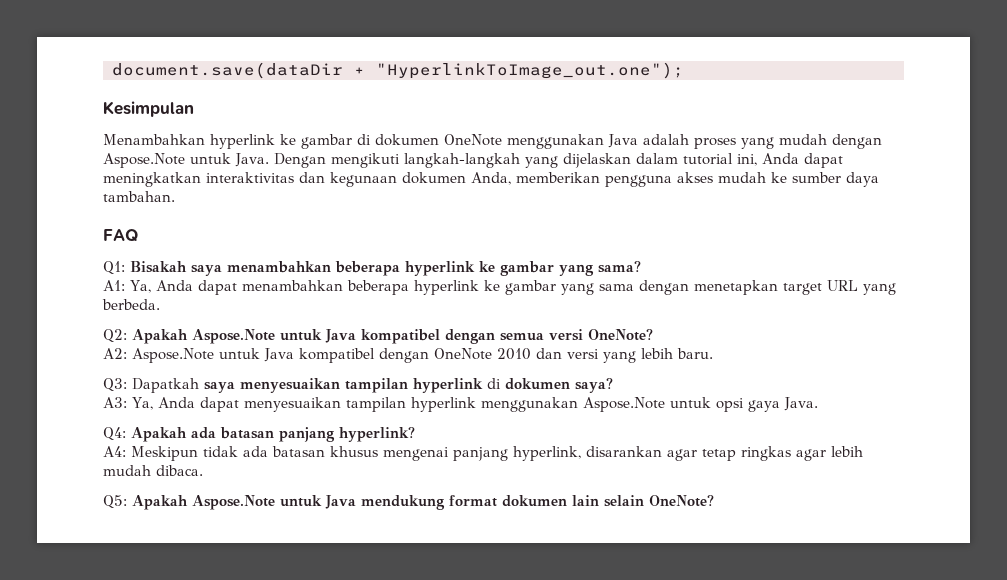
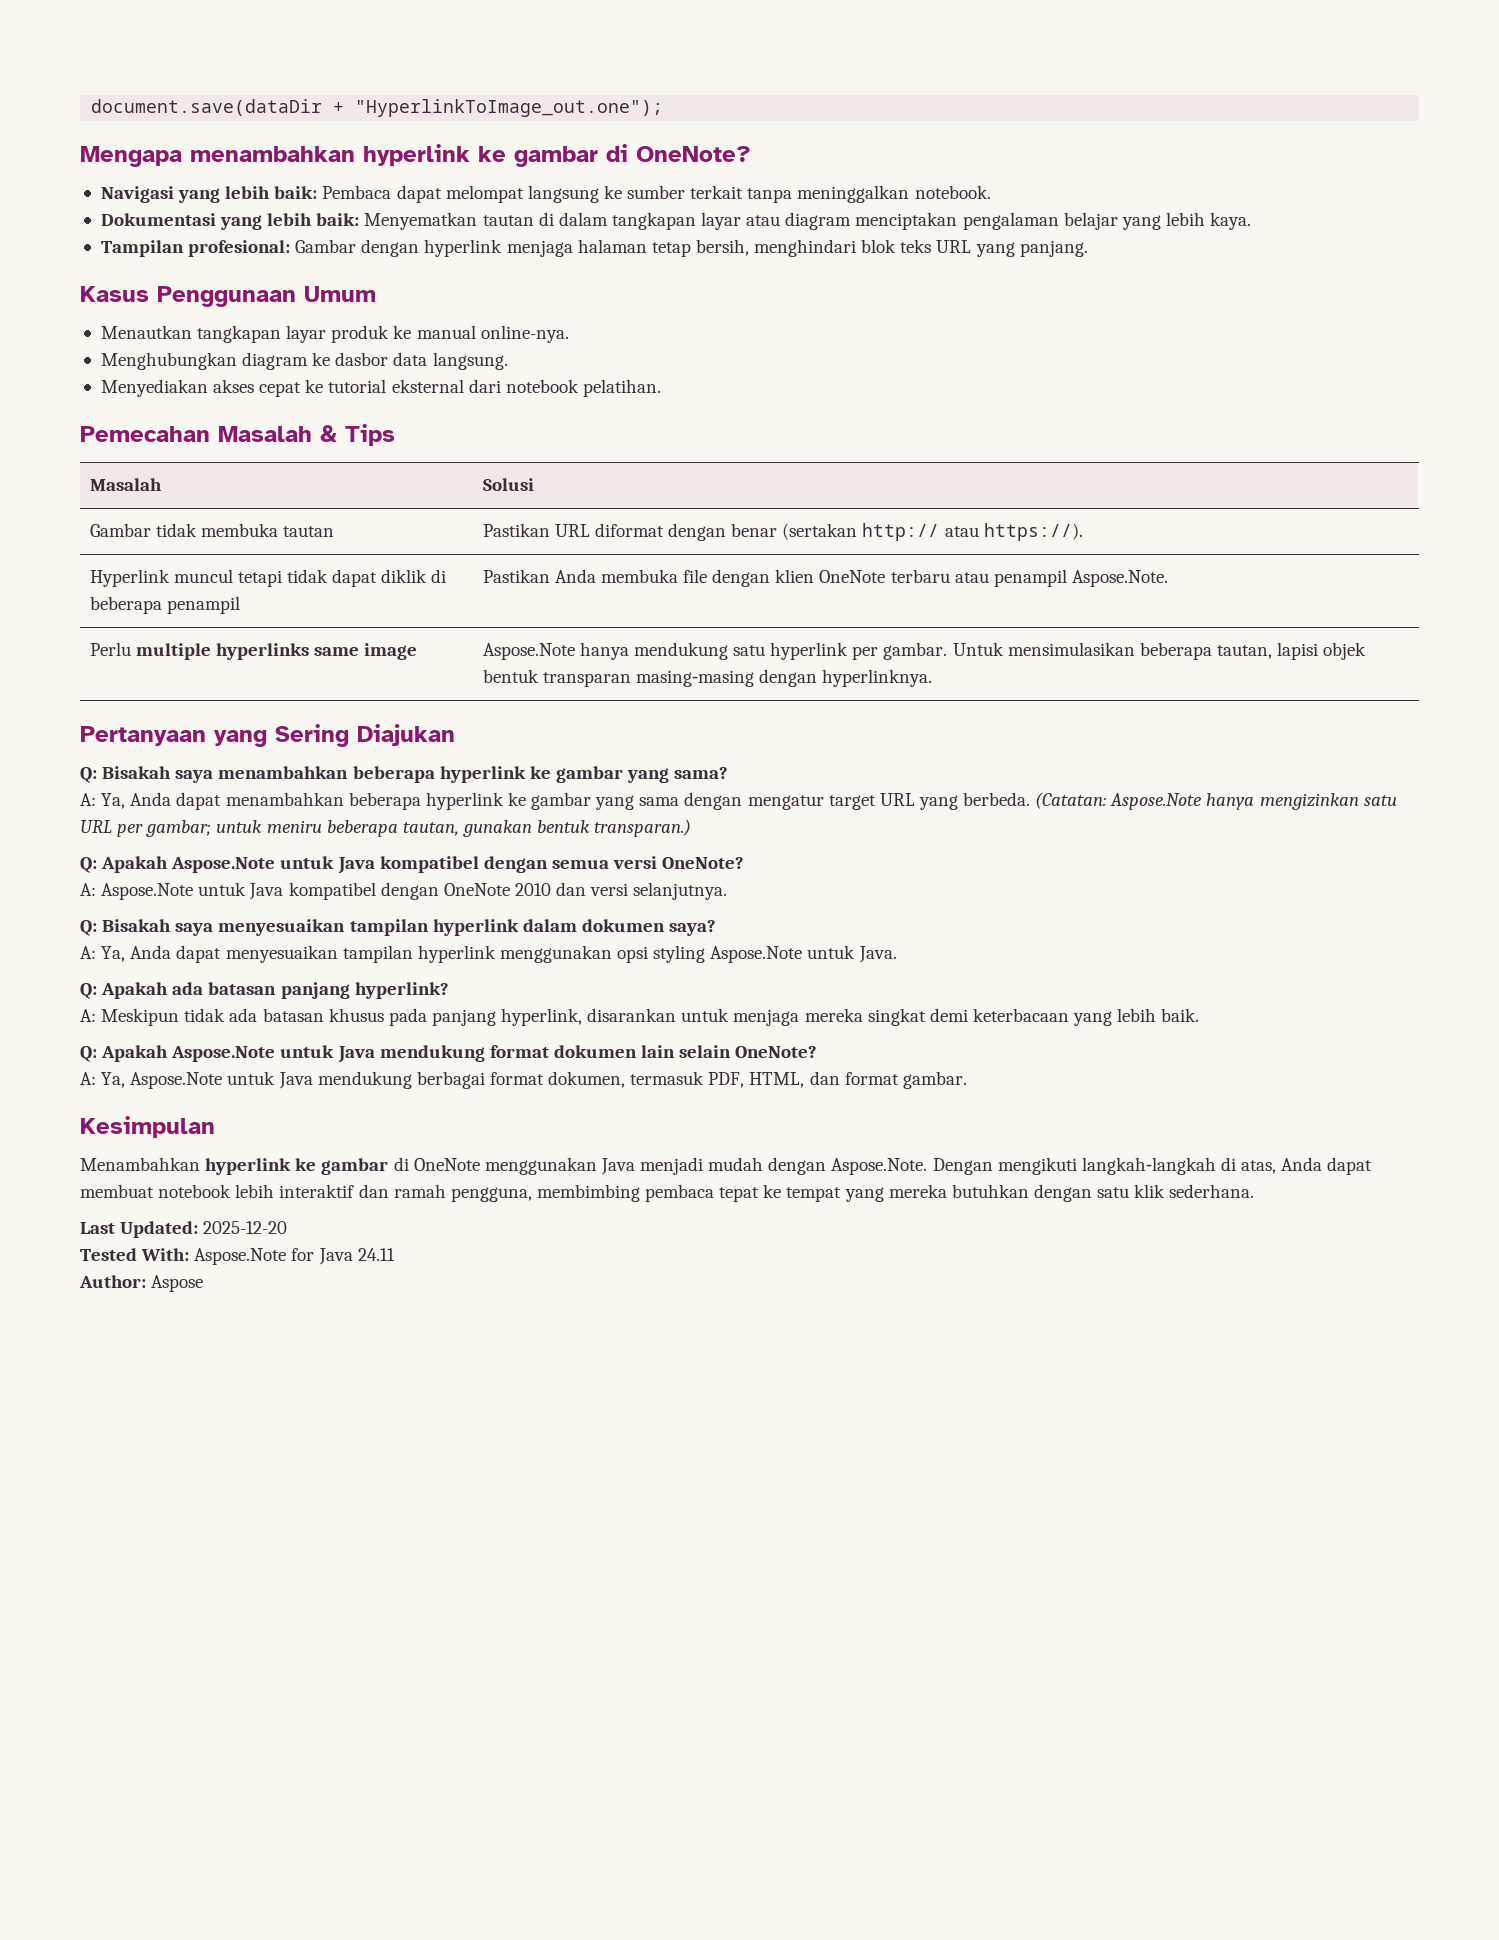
- Kesimpulan
- Menambahkan hyperlink ke gambar di dokumen OneNote menggunakan Java adalah proses yang mudah dengan Aspose.Note untuk Java. Dengan mengikuti langkah-langkah yang dijelaskan dalam tutorial ini, Anda dapat meningkatkan interaktivitas dan kegunaan dokumen Anda, memberikan pengguna akses mudah ke sumber daya tambahan.
- FAQ
- Q1: Bisakah saya menambahkan beberapa hyperlink ke gambar yang sama?
+ Mengapa menambahkan hyperlink ke gambar di OneNote?
+ Navigasi yang lebih baik: Pembaca dapat melompat langsung ke sumber terkait tanpa meninggalkan notebook.
+ Dokumentasi yang lebih baik: Menyematkan tautan di dalam tangkapan layar atau diagram menciptakan pengalaman belajar yang lebih kaya.
+ Tampilan profesional: Gambar dengan hyperlink menjaga halaman tetap bersih, menghindari blok teks URL yang panjang.
+ Kasus Penggunaan Umum
+ Menautkan tangkapan layar produk ke manual online-nya.
+ Menghubungkan diagram ke dasbor data langsung.
+ Menyediakan akses cepat ke tutorial eksternal dari notebook pelatihan.
+ Pemecahan Masalah & Tips
+ Masalah | Solusi
+ Gambar tidak membuka tautan | Pastikan URL diformat dengan benar (sertakan http:// atau https://).
+ Hyperlink muncul tetapi tidak dapat diklik di beberapa penampil | Pastikan Anda membuka file dengan klien OneNote terbaru atau penampil Aspose.Note.
+ Perlu multiple hyperlinks same image | Aspose.Note hanya mendukung satu hyperlink per gambar. Untuk mensimulasikan beberapa tautan, lapisi objek bentuk transparan masing‑masing dengan hyperlinknya.
+ Pertanyaan yang Sering Diajukan
+ Q: Bisakah saya menambahkan beberapa hyperlink ke gambar yang sama?
- A1: Ya, Anda dapat menambahkan beberapa hyperlink ke gambar yang sama dengan menetapkan target URL yang berbeda.
- Q2: Apakah Aspose.Note untuk Java kompatibel dengan semua versi OneNote?
+ A: Ya, Anda dapat menambahkan beberapa hyperlink ke gambar yang sama dengan mengatur target URL yang berbeda. (Catatan: Aspose.Note hanya mengizinkan satu URL per gambar; untuk meniru beberapa tautan, gunakan bentuk transparan.)
+ Q: Apakah Aspose.Note untuk Java kompatibel dengan semua versi OneNote?
- A2: Aspose.Note untuk Java kompatibel dengan OneNote 2010 dan versi yang lebih baru.
- Q3: Dapatkah saya menyesuaikan tampilan hyperlink di dokumen saya?
+ A: Aspose.Note untuk Java kompatibel dengan OneNote 2010 dan versi selanjutnya.
+ Q: Bisakah saya menyesuaikan tampilan hyperlink dalam dokumen saya?
- A3: Ya, Anda dapat menyesuaikan tampilan hyperlink menggunakan Aspose.Note untuk opsi gaya Java.
+ A: Ya, Anda dapat menyesuaikan tampilan hyperlink menggunakan opsi styling Aspose.Note untuk Java.
- Q4: Apakah ada batasan panjang hyperlink?
+ Q: Apakah ada batasan panjang hyperlink?
- A4: Meskipun tidak ada batasan khusus mengenai panjang hyperlink, disarankan agar tetap ringkas agar lebih mudah dibaca.
- Q5: Apakah Aspose.Note untuk Java mendukung format dokumen lain selain OneNote?
+ A: Meskipun tidak ada batasan khusus pada panjang hyperlink, disarankan untuk menjaga mereka singkat demi keterbacaan yang lebih baik.
+ Q: Apakah Aspose.Note untuk Java mendukung format dokumen lain selain OneNote?
+ A: Ya, Aspose.Note untuk Java mendukung berbagai format dokumen, termasuk PDF, HTML, dan format gambar.
+ Kesimpulan
+ Menambahkan hyperlink ke gambar di OneNote menggunakan Java menjadi mudah dengan Aspose.Note. Dengan mengikuti langkah‑langkah di atas, Anda dapat membuat notebook lebih interaktif dan ramah pengguna, membimbing pembaca tepat ke tempat yang mereka butuhkan dengan satu klik sederhana.
+ Last Updated: 2025-12-20
+ Tested With: Aspose.Note for Java 24.11
+ Author: Aspose

